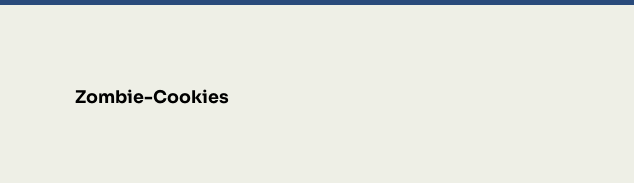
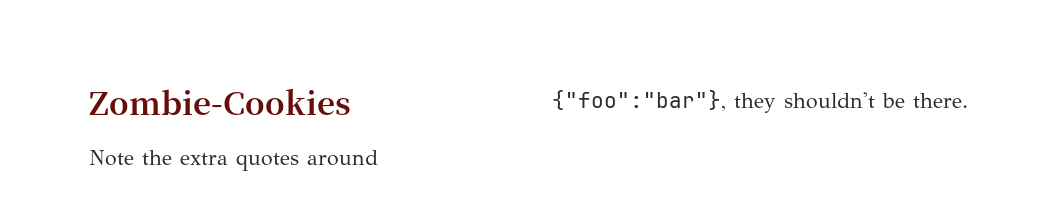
+ Note the extra quotes around {"foo":"bar"}, they shouldn't be there.

